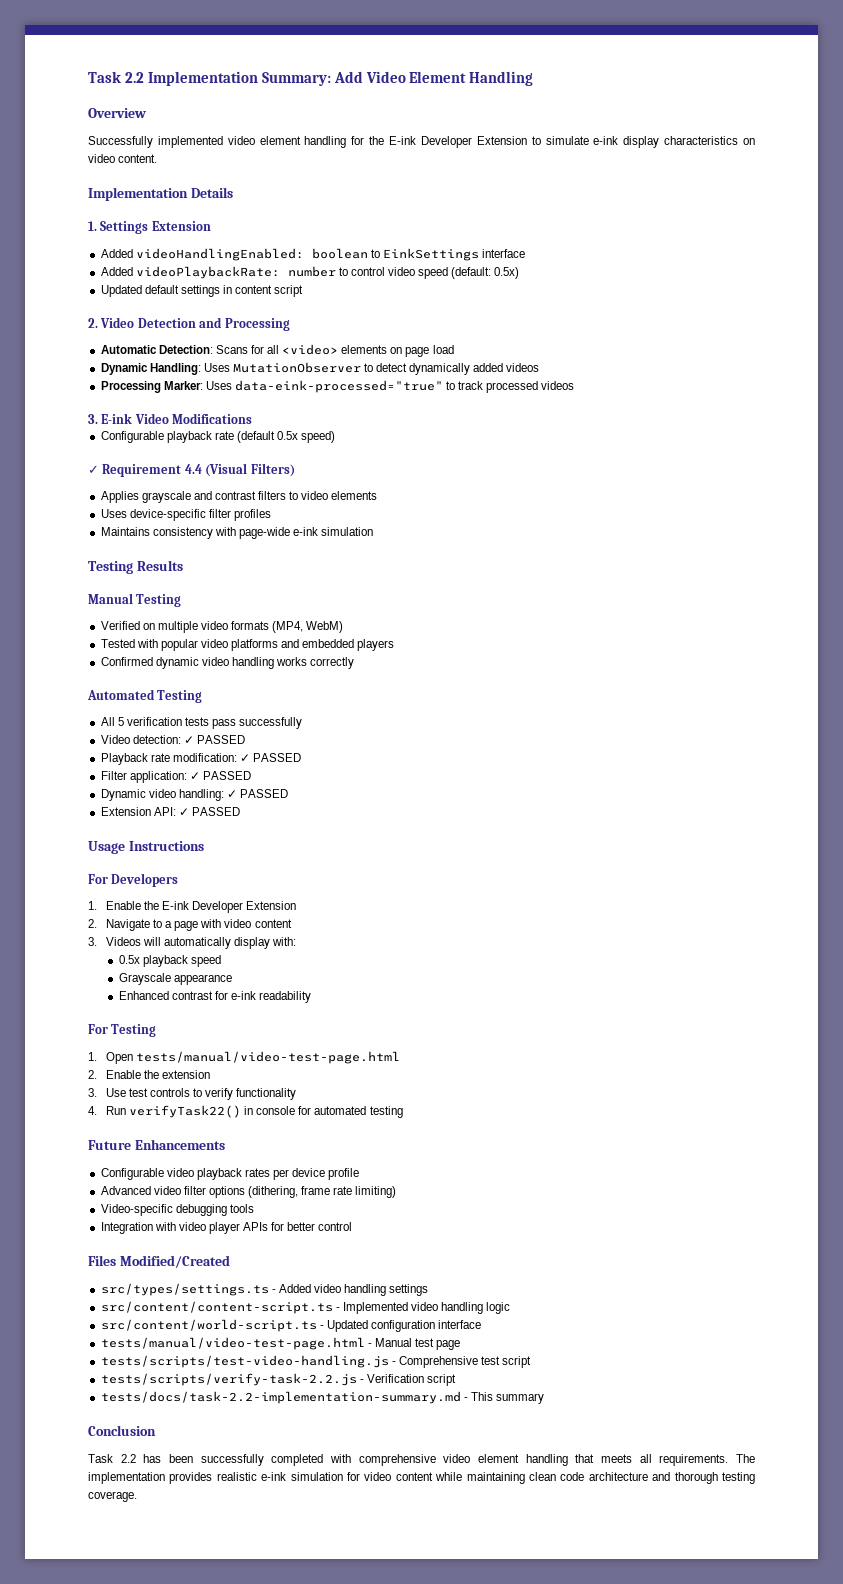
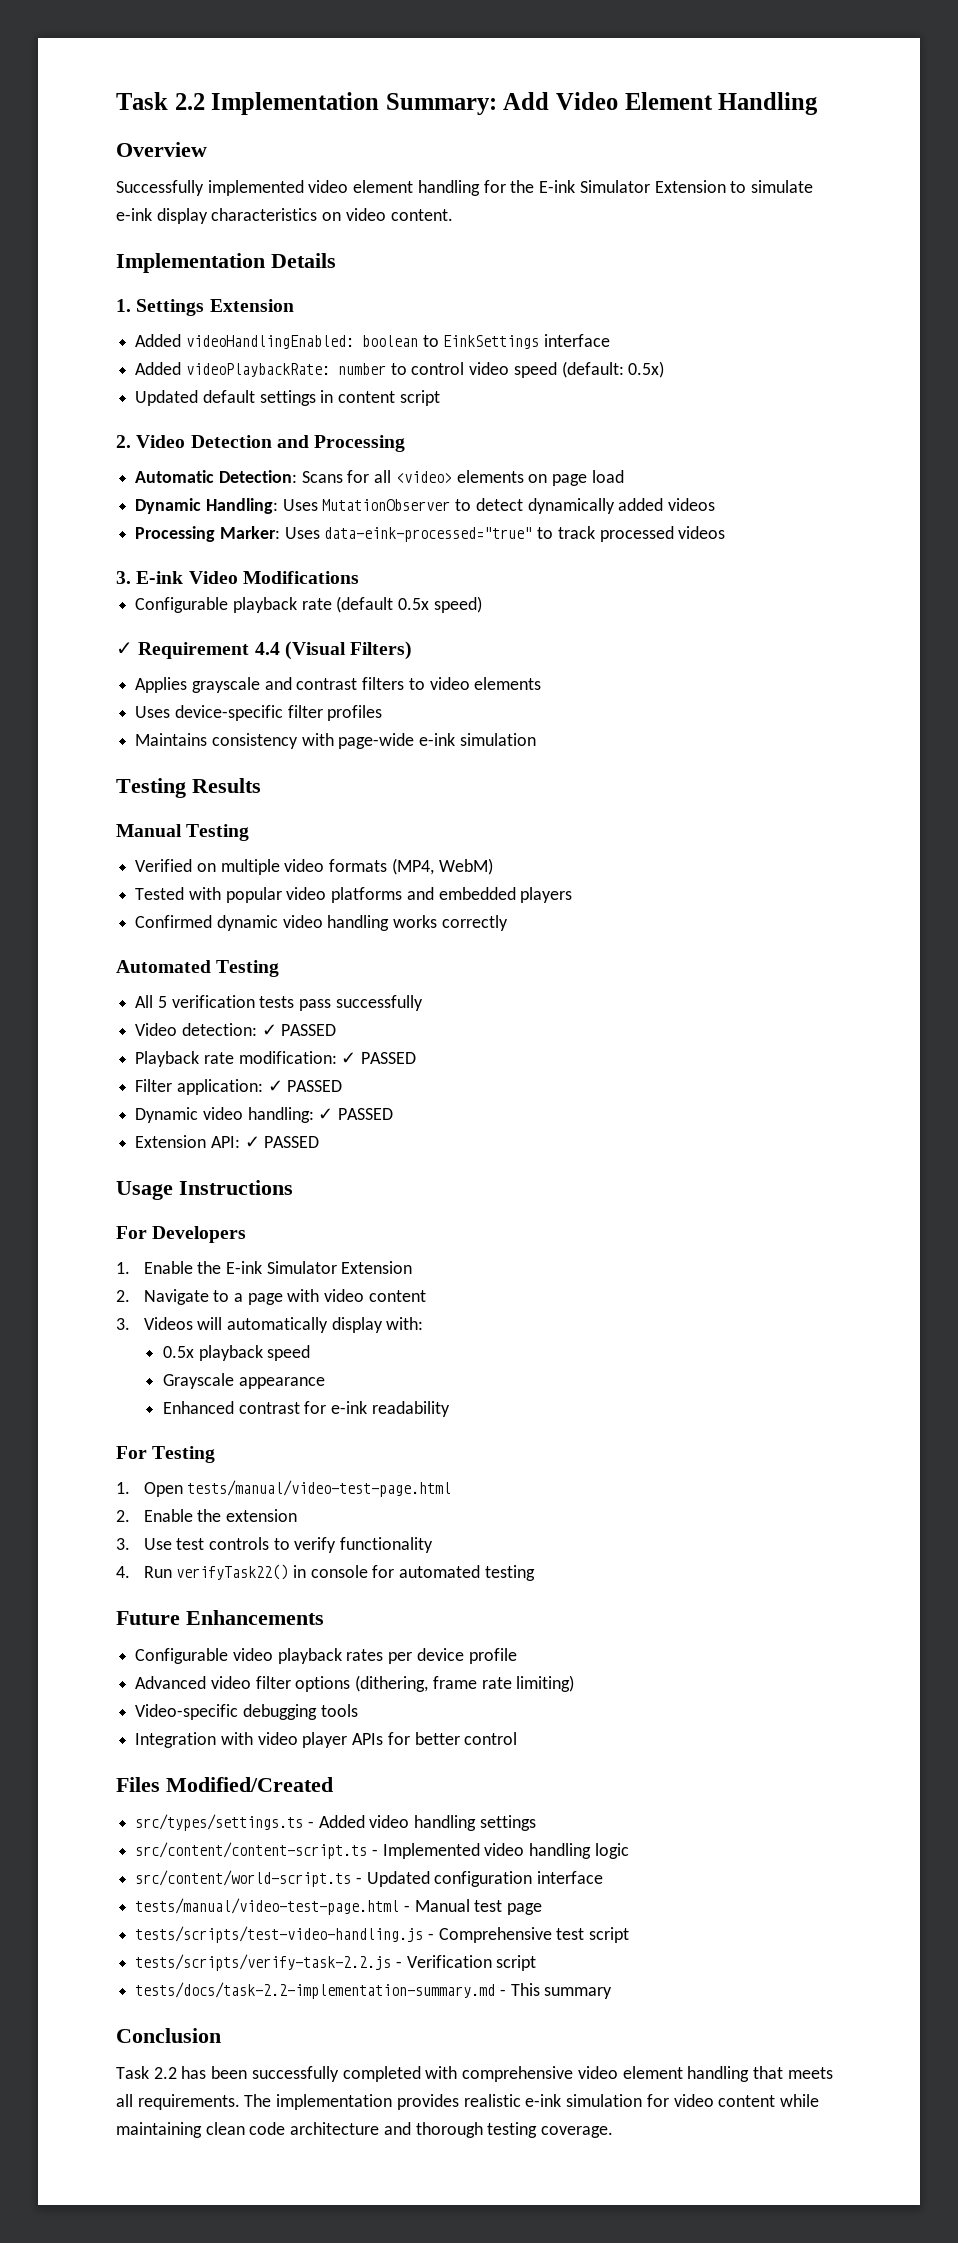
- Successfully implemented video element handling for the E-ink Developer Extension to simulate e-ink display characteristics on video content.
+ Successfully implemented video element handling for the E-ink Simulator Extension to simulate e-ink display characteristics on video content.
- 1. Enable the E-ink Developer Extension
+ 1. Enable the E-ink Simulator Extension

